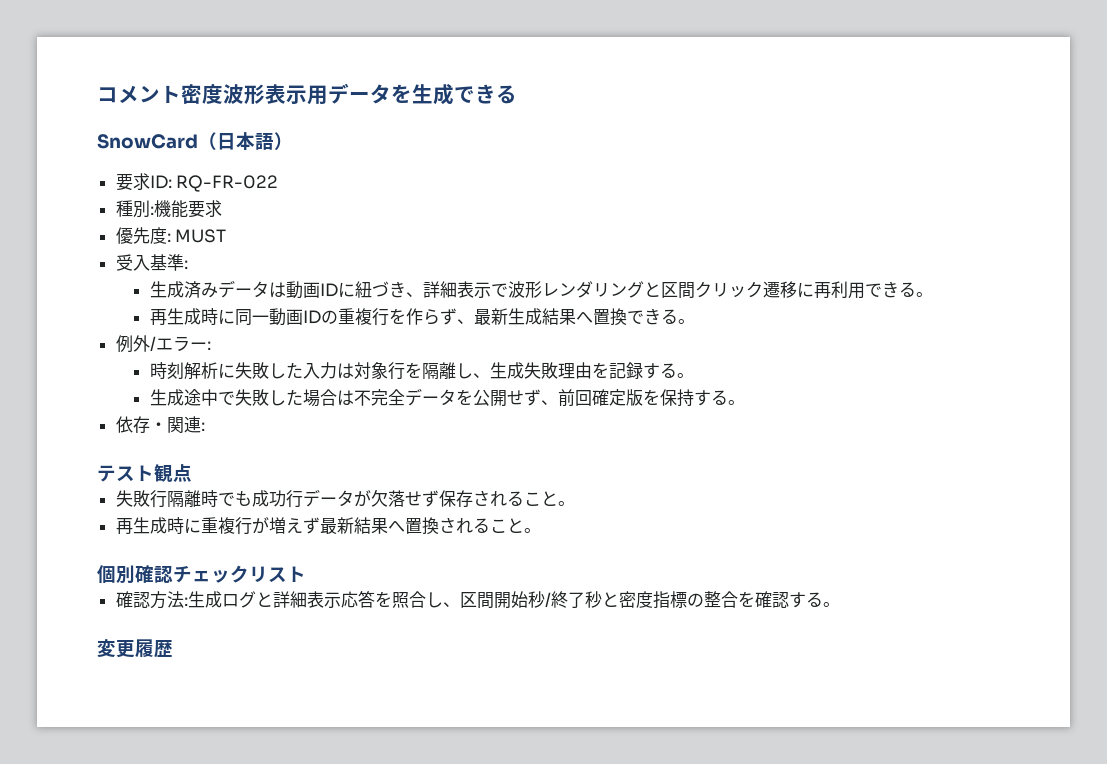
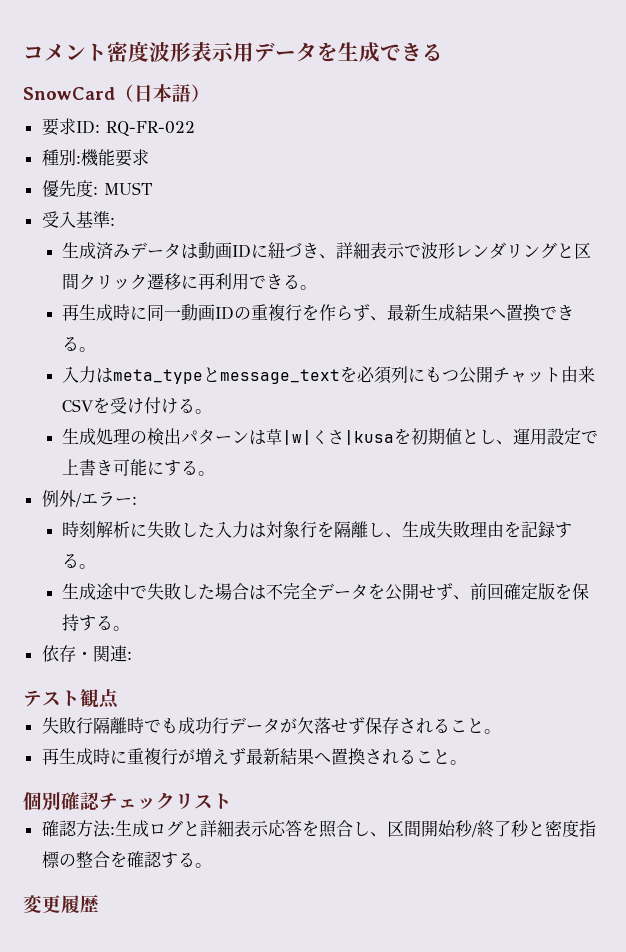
+ 入力はmeta_typeとmessage_textを必須列にもつ公開チャット由来CSVを受け付ける。
+ 生成処理の検出パターンは草|w|くさ|kusaを初期値とし、運用設定で上書き可能にする。

